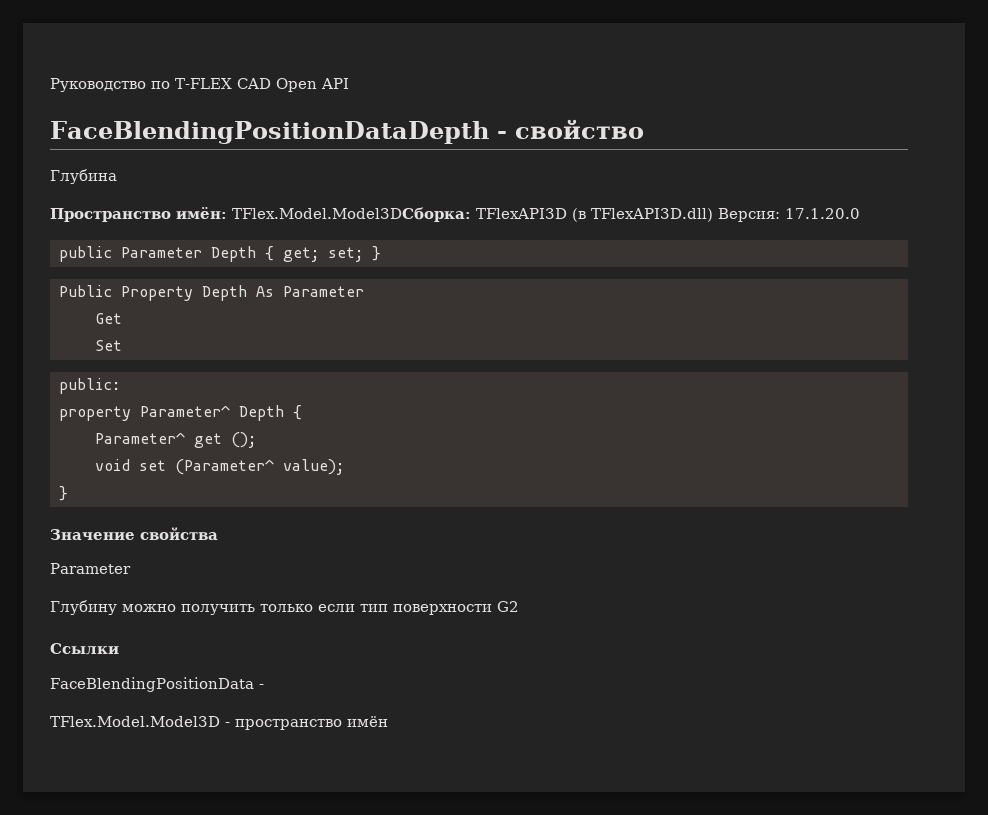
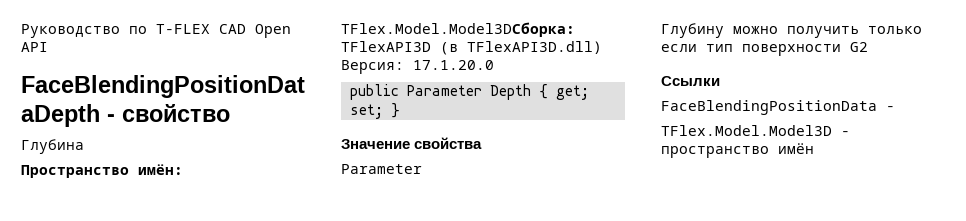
- Public Property Depth As Parameter
- Get
- Set
- public:
- property Parameter^ Depth {
- Parameter^ get ();
- void set (Parameter^ value);
- }

